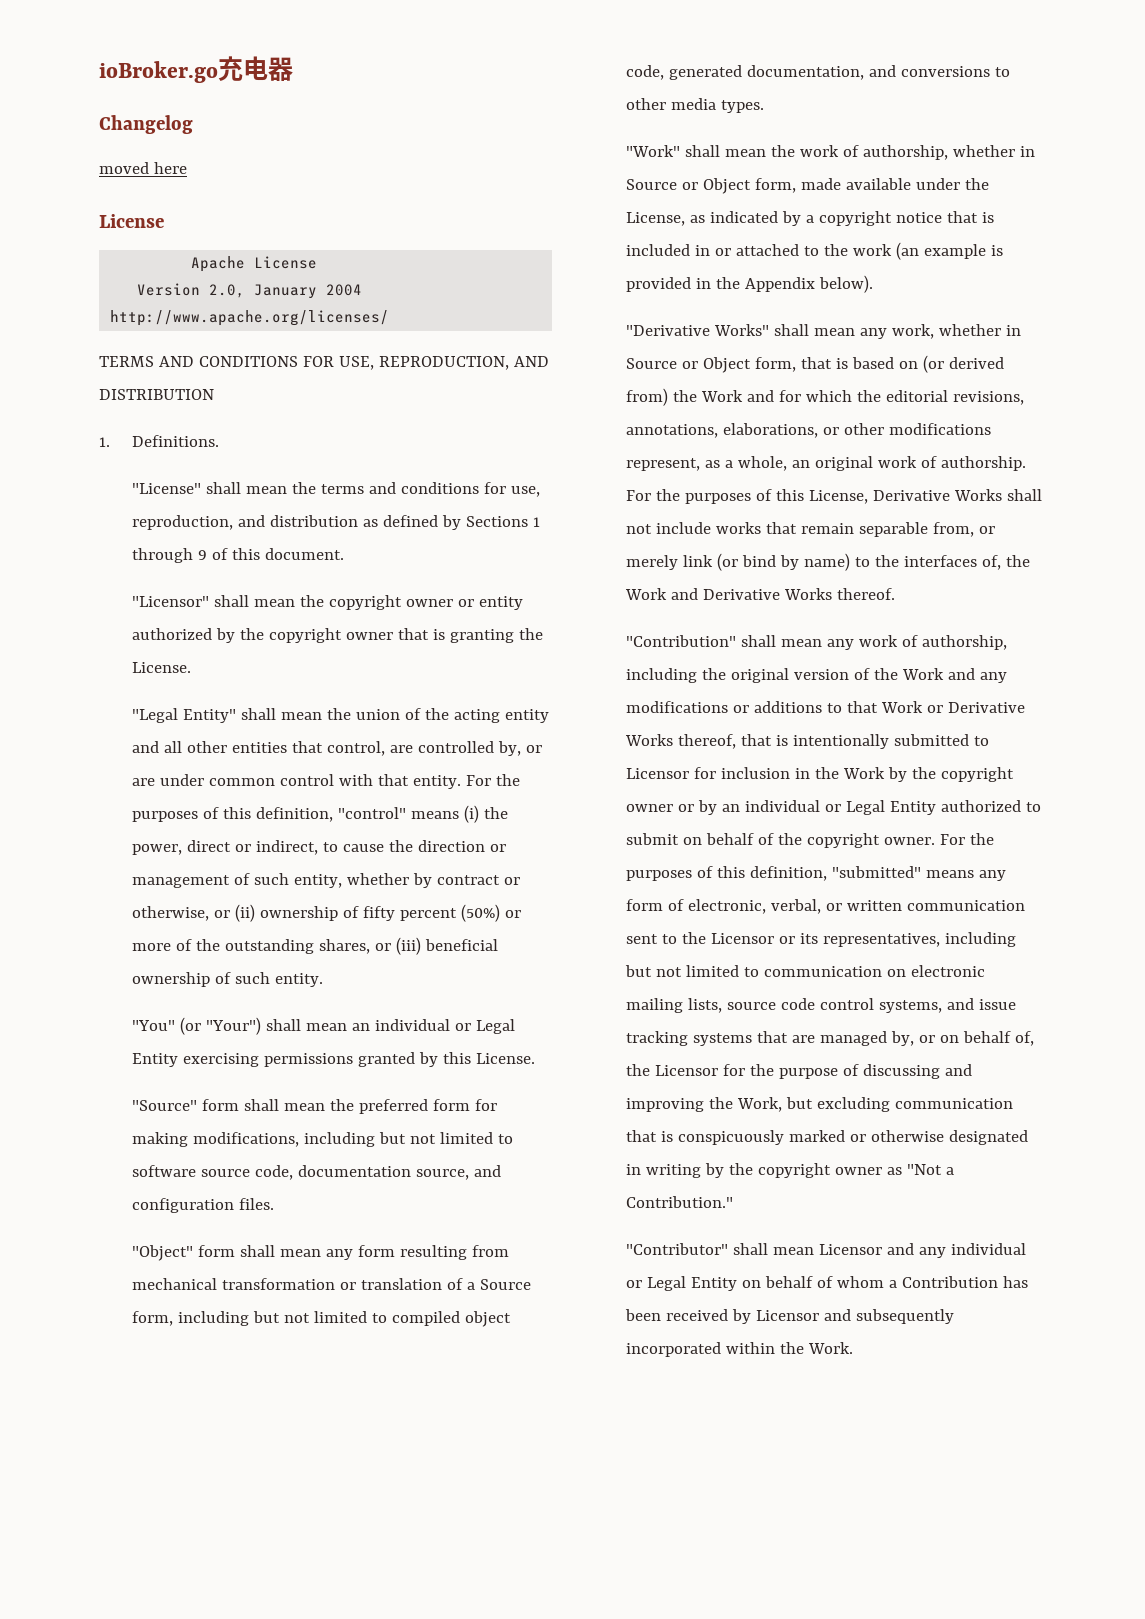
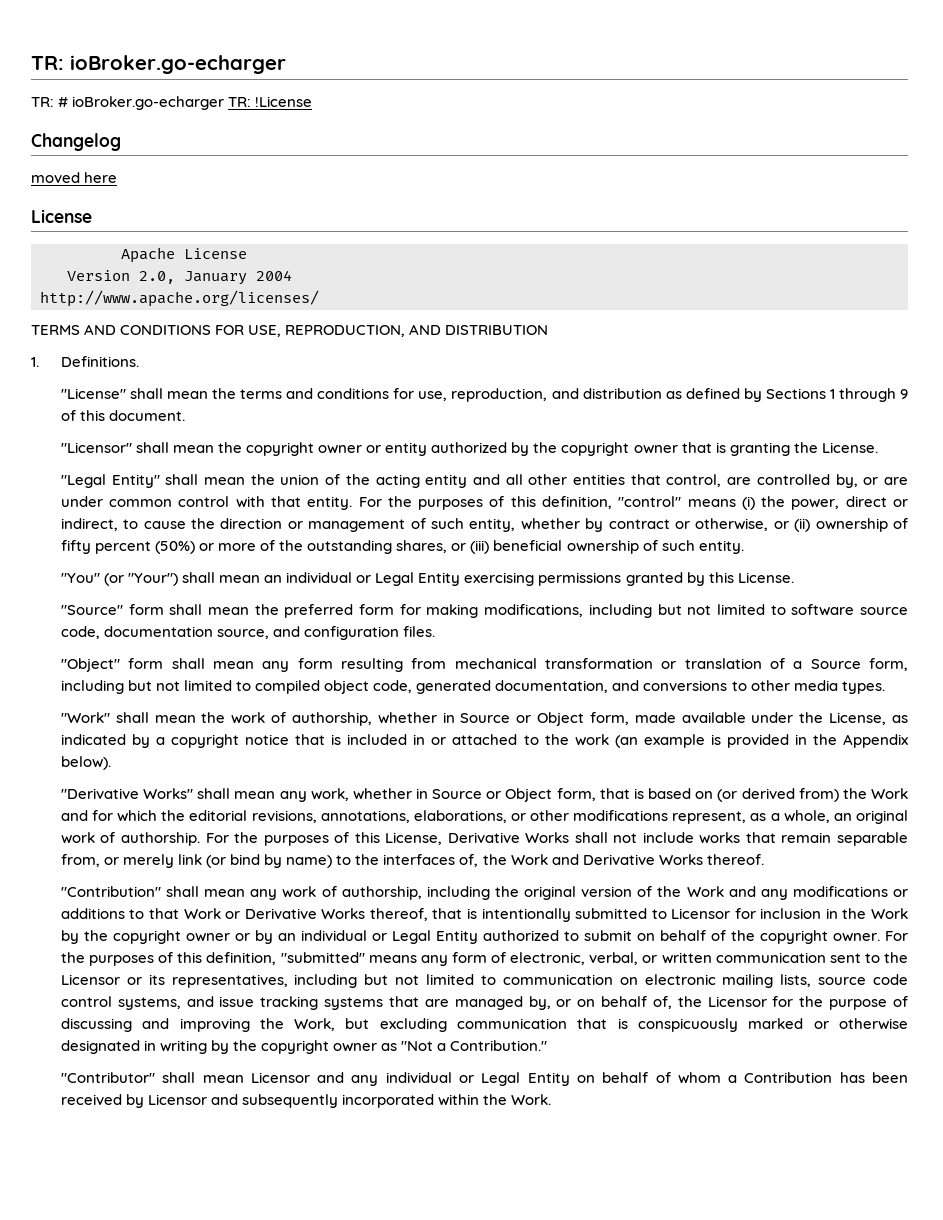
- ioBroker.go充电器
+ TR: ioBroker.go-echarger
+ TR: # ioBroker.go-echarger TR: !License

